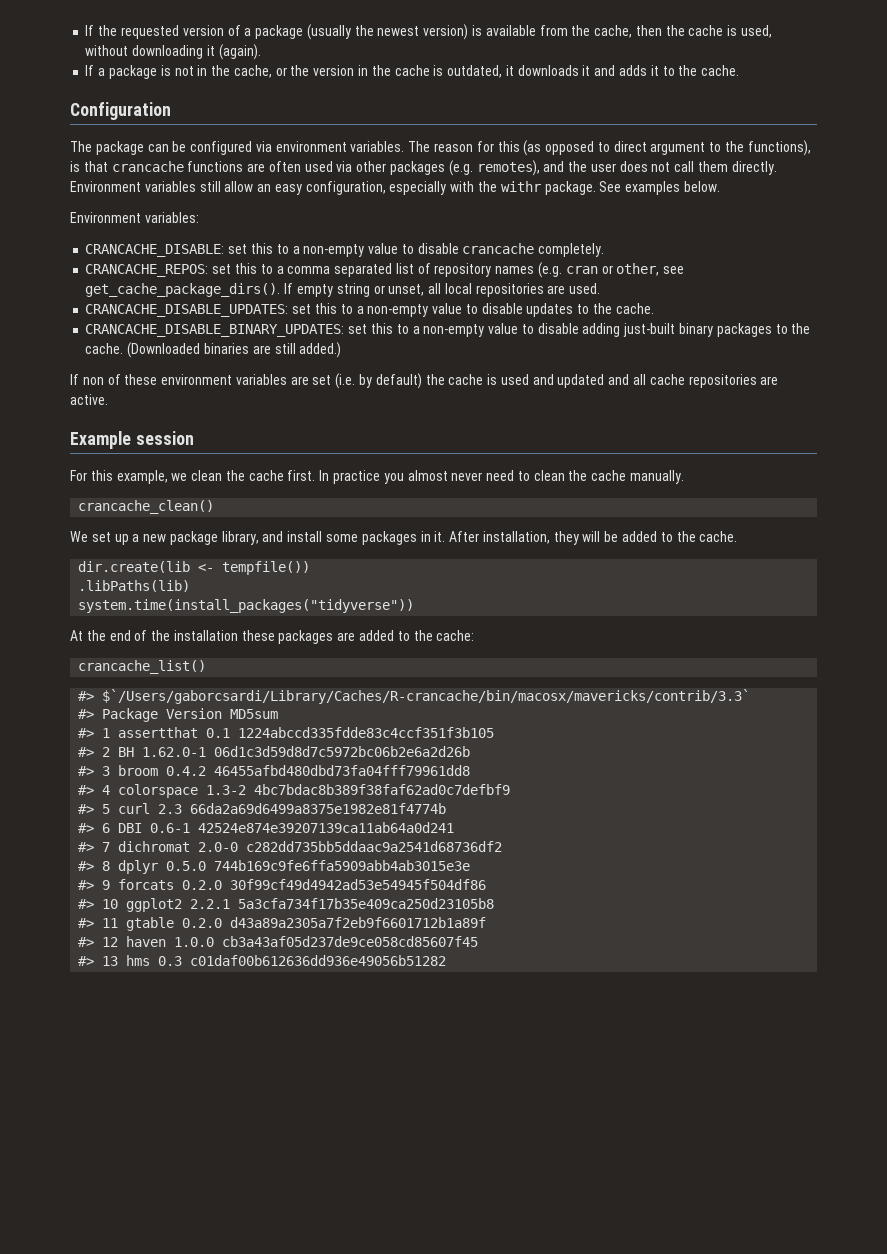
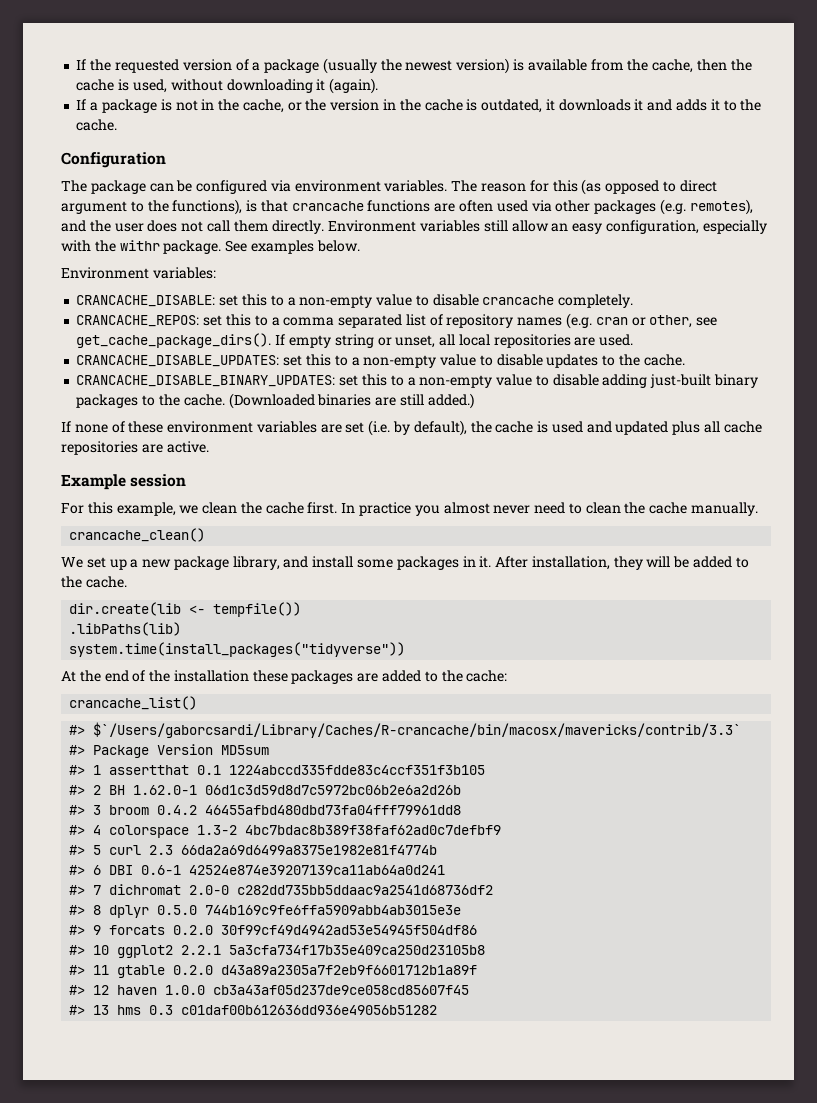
- If non of these environment variables are set (i.e. by default) the cache is used and updated and all cache repositories are active.
+ If none of these environment variables are set (i.e. by default), the cache is used and updated plus all cache repositories are active.

